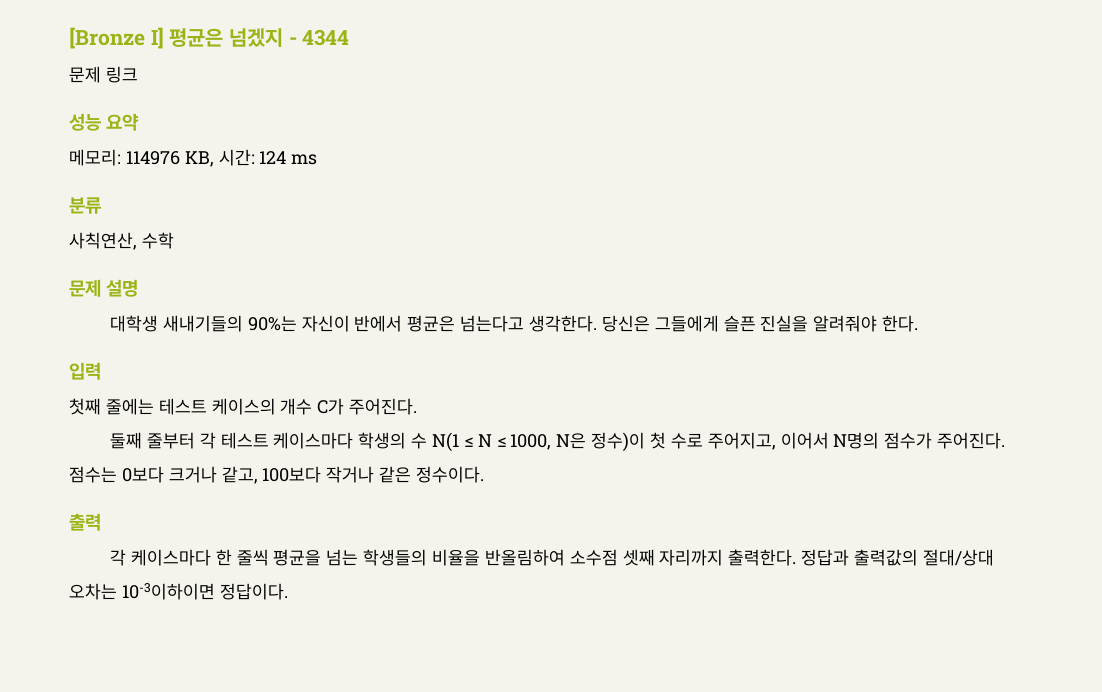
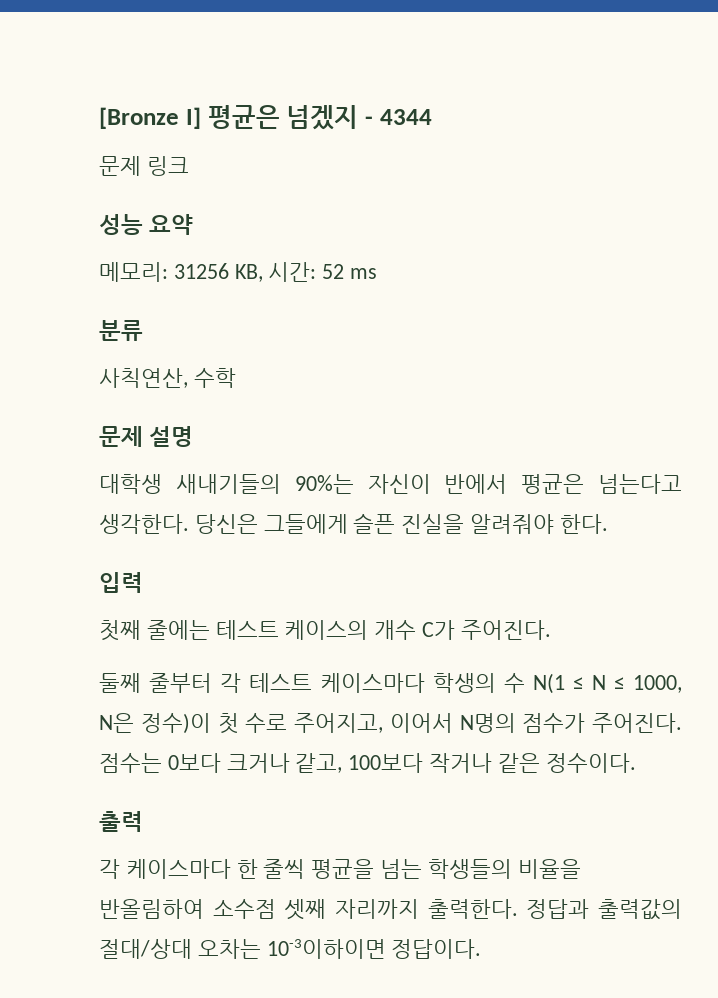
- 메모리: 114976 KB, 시간: 124 ms
+ 메모리: 31256 KB, 시간: 52 ms

